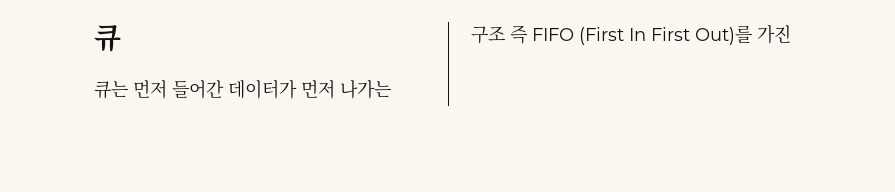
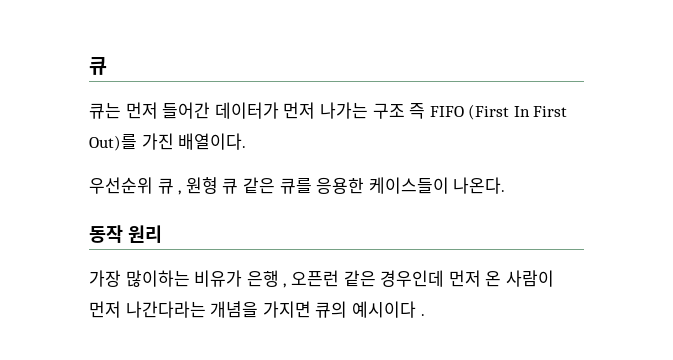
- 큐는 먼저 들어간 데이터가 먼저 나가는 구조 즉 FIFO (First In First Out)를 가진
+ 큐는 먼저 들어간 데이터가 먼저 나가는 구조 즉 FIFO (First In First Out)를 가진 배열이다.
+ 우선순위 큐 , 원형 큐 같은 큐를 응용한 케이스들이 나온다.
+ 동작 원리
+ 가장 많이하는 비유가 은행 , 오픈런 같은 경우인데 먼저 온 사람이 먼저 나간다라는 개념을 가지면 큐의 예시이다 .

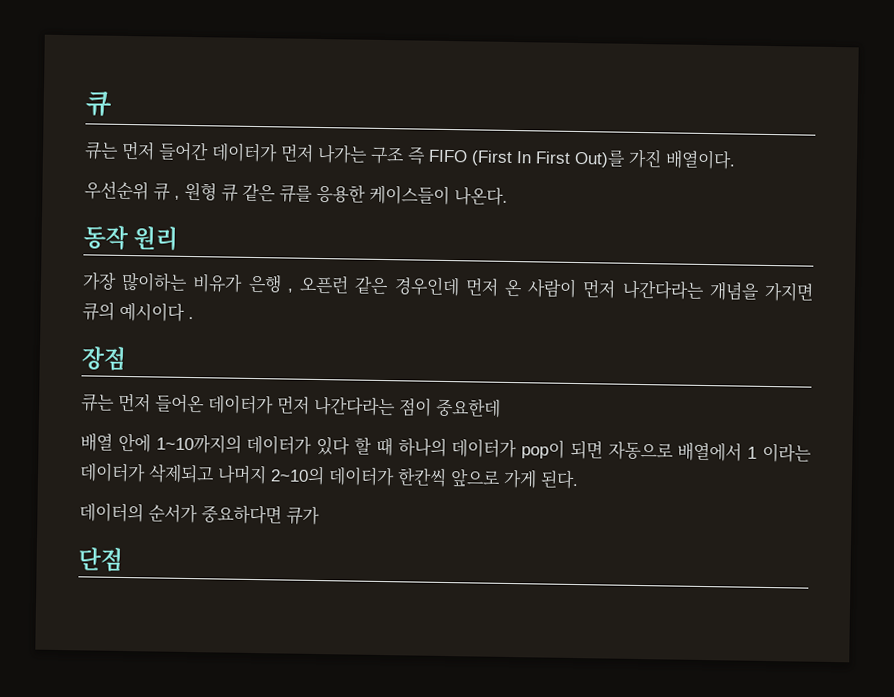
+ 장점
+ 큐는 먼저 들어온 데이터가 먼저 나간다라는 점이 중요한데
+ 배열 안에 1~10까지의 데이터가 있다 할 때 하나의 데이터가 pop이 되면 자동으로 배열에서 1 이라는 데이터가 삭제되고 나머지 2~10의 데이터가 한칸씩 앞으로 가게 된다.
+ 데이터의 순서가 중요하다면 큐가
+ 단점

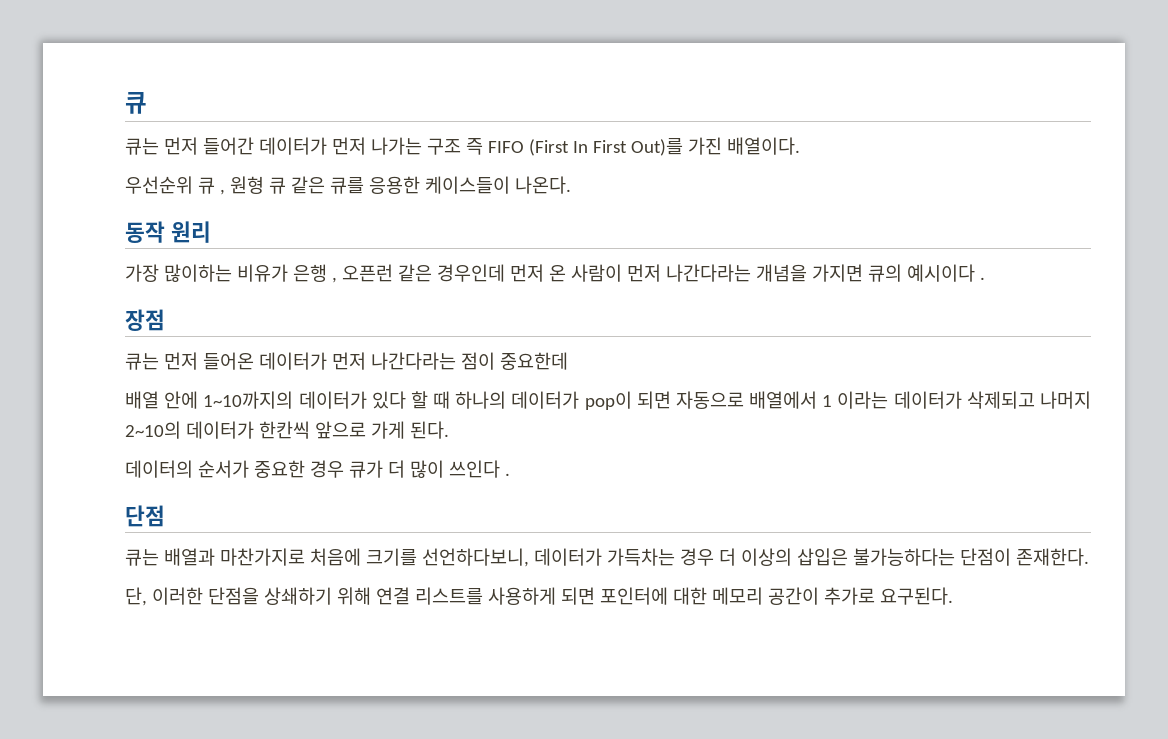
- 데이터의 순서가 중요하다면 큐가
+ 데이터의 순서가 중요한 경우 큐가 더 많이 쓰인다 .
  단점
+ 큐는 배열과 마찬가지로 처음에 크기를 선언하다보니, 데이터가 가득차는 경우 더 이상의 삽입은 불가능하다는 단점이 존재한다.
+ 단, 이러한 단점을 상쇄하기 위해 연결 리스트를 사용하게 되면 포인터에 대한 메모리 공간이 추가로 요구된다.

